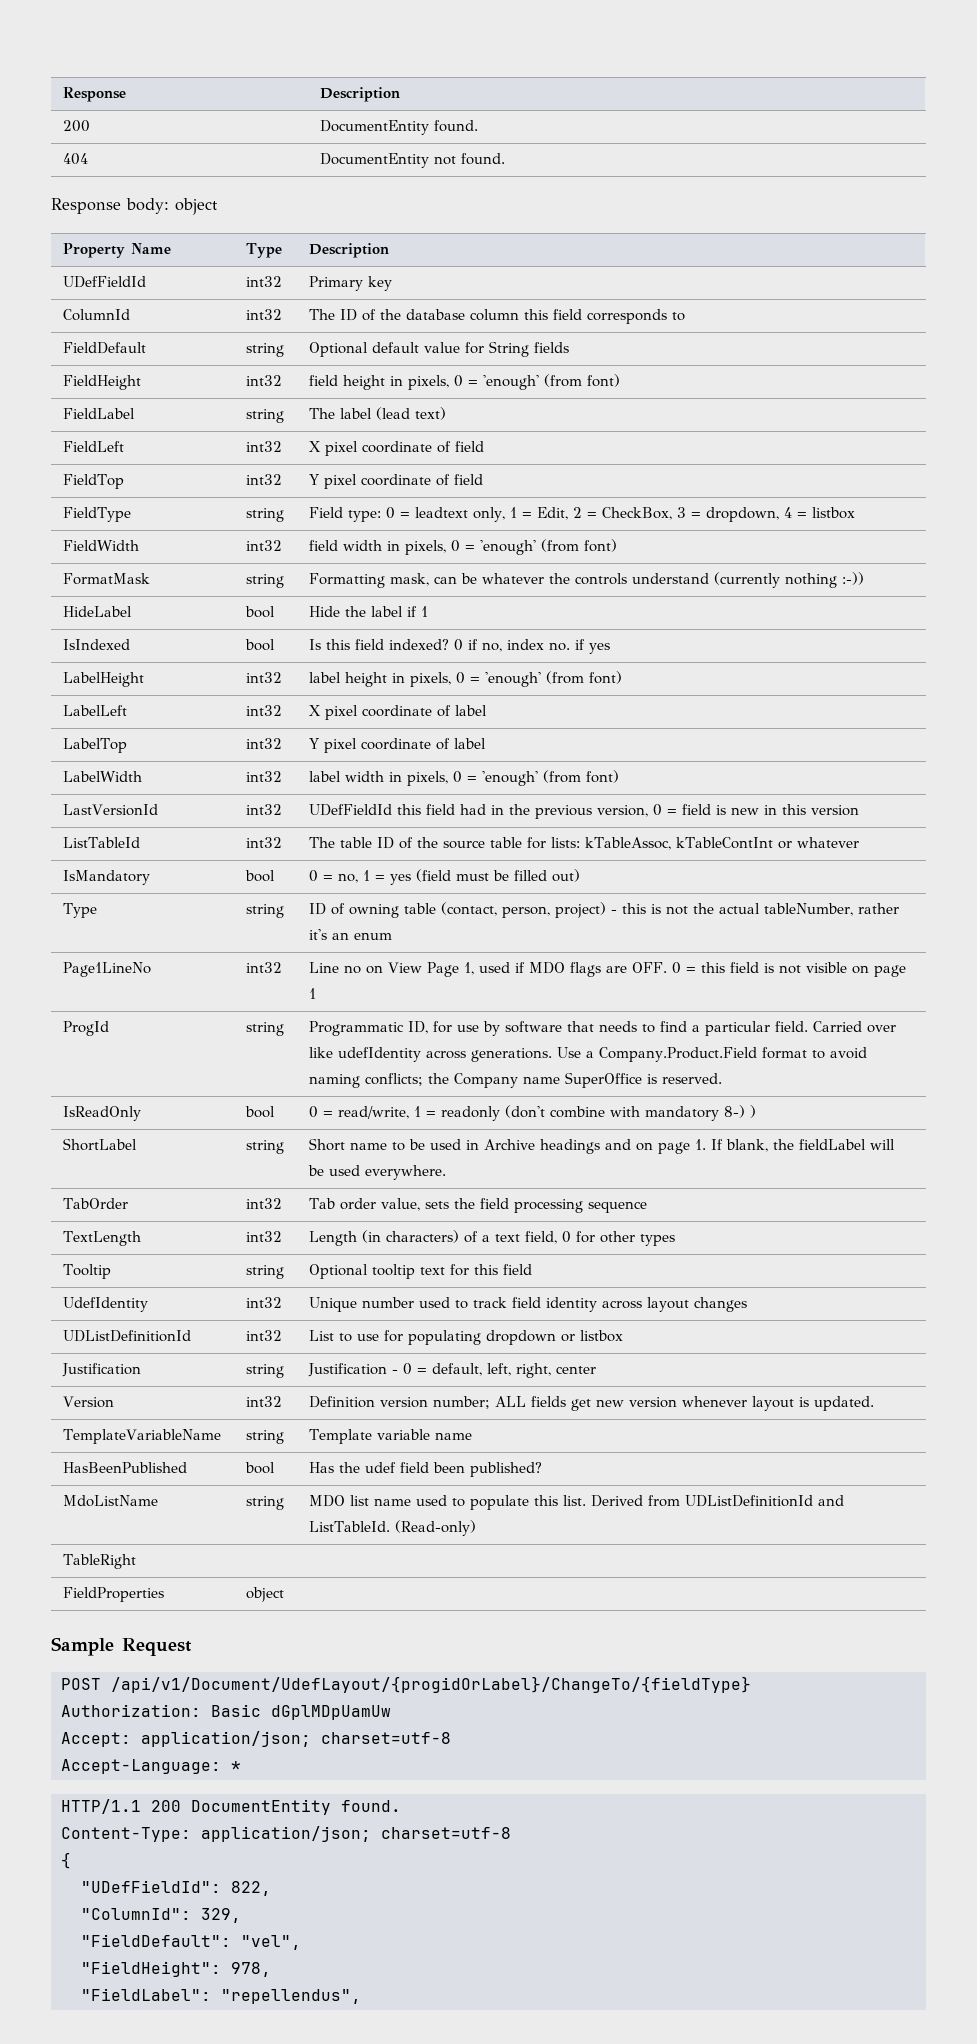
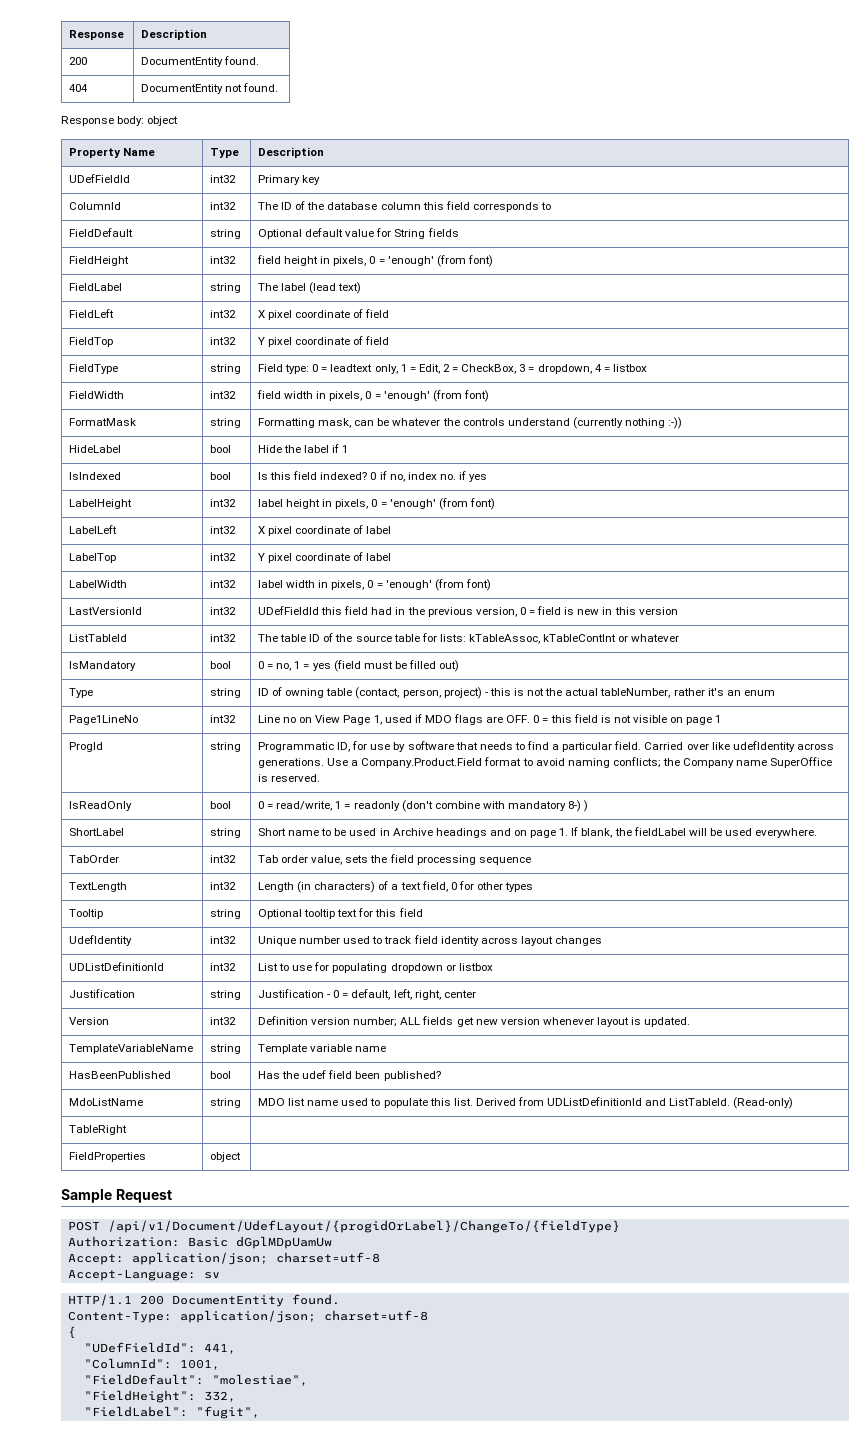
- Accept-Language: *
+ Accept-Language: sv
- "UDefFieldId": 822,
+ "UDefFieldId": 441,
- "ColumnId": 329,
+ "ColumnId": 1001,
- "FieldDefault": "vel",
+ "FieldDefault": "molestiae",
- "FieldHeight": 978,
+ "FieldHeight": 332,
- "FieldLabel": "repellendus",
+ "FieldLabel": "fugit",

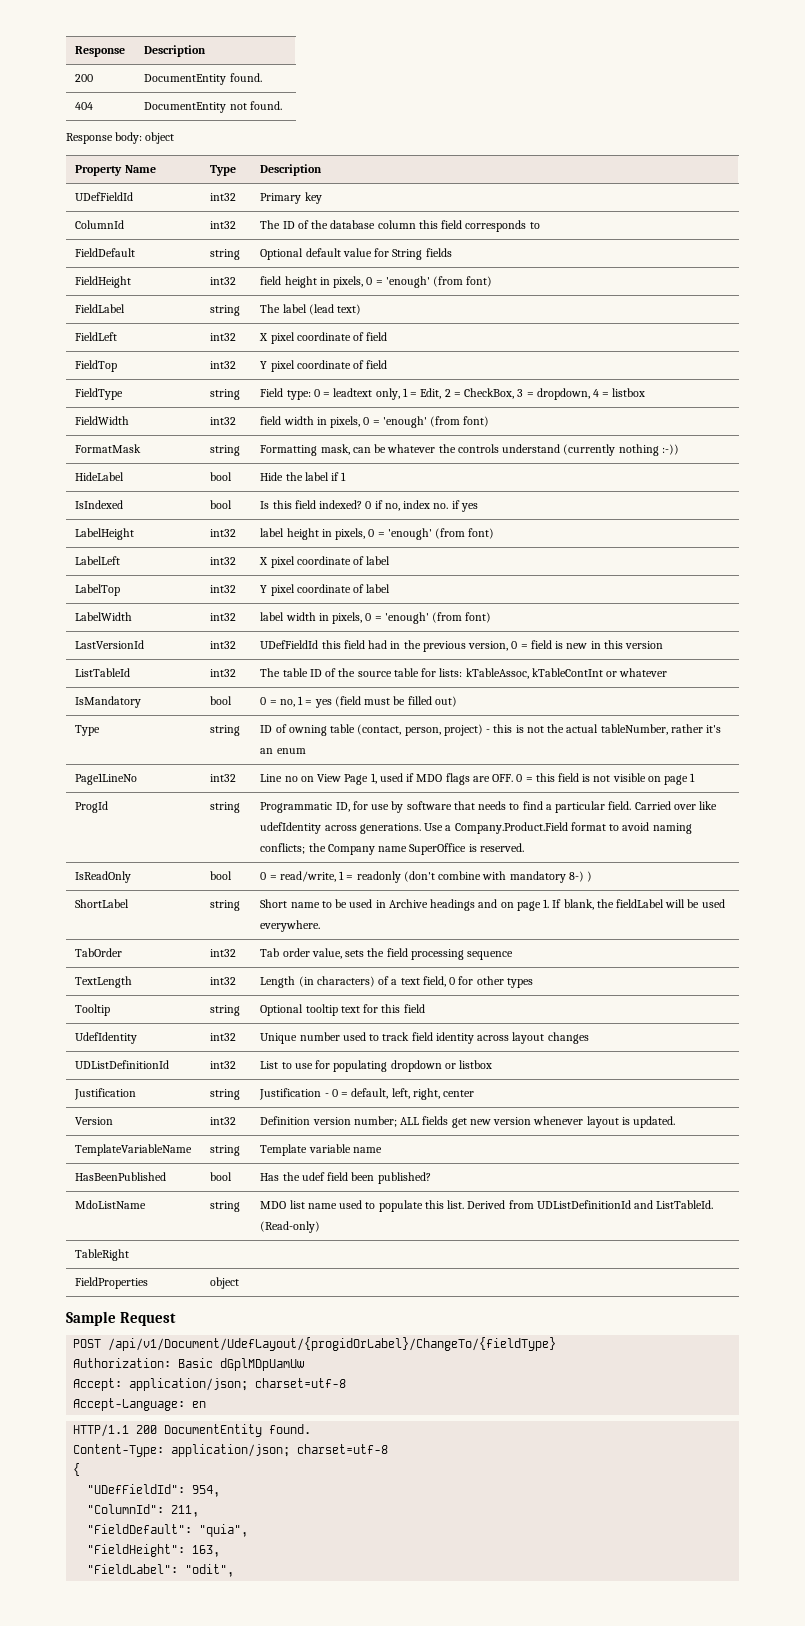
- Accept-Language: sv
+ Accept-Language: en
- "UDefFieldId": 441,
+ "UDefFieldId": 954,
- "ColumnId": 1001,
+ "ColumnId": 211,
- "FieldDefault": "molestiae",
+ "FieldDefault": "quia",
- "FieldHeight": 332,
+ "FieldHeight": 163,
- "FieldLabel": "fugit",
+ "FieldLabel": "odit",

